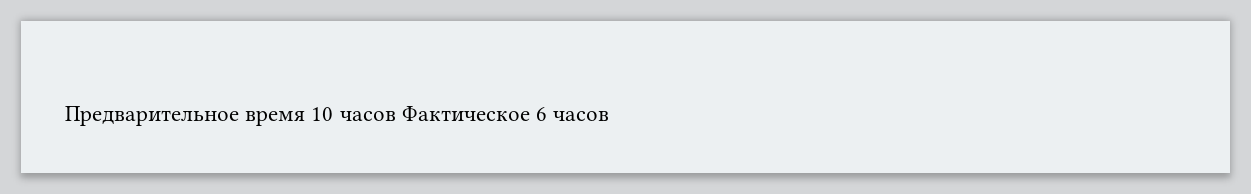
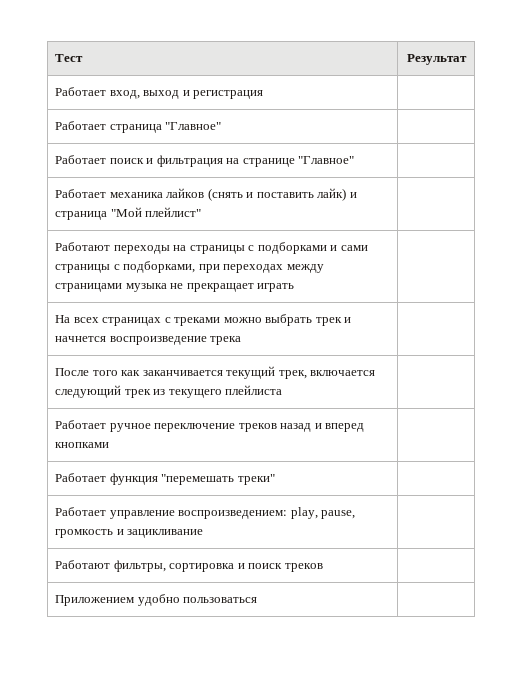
- Предварительное время 10 часов Фактическое 6 часов
+ Тест | Результат
+ Работает вход, выход и регистрация |
+ Работает страница "Главное" |
+ Работает поиск и фильтрация на странице "Главное" |
+ Работает механика лайков (снять и поставить лайк) и страница "Мой плейлист" |
+ Работают переходы на страницы с подборками и сами страницы с подборками, при переходах между страницами музыка не прекращает играть |
+ На всех страницах с треками можно выбрать трек и начнется воспроизведение трека |
+ После того как заканчивается текущий трек, включается следующий трек из текущего плейлиста |
+ Работает ручное переключение треков назад и вперед кнопками |
+ Работает функция "перемешать треки" |
+ Работает управление воспроизведением: play, pause, громкость и зацикливание |
+ Работают фильтры, сортировка и поиск треков |
+ Приложением удобно пользоваться |

